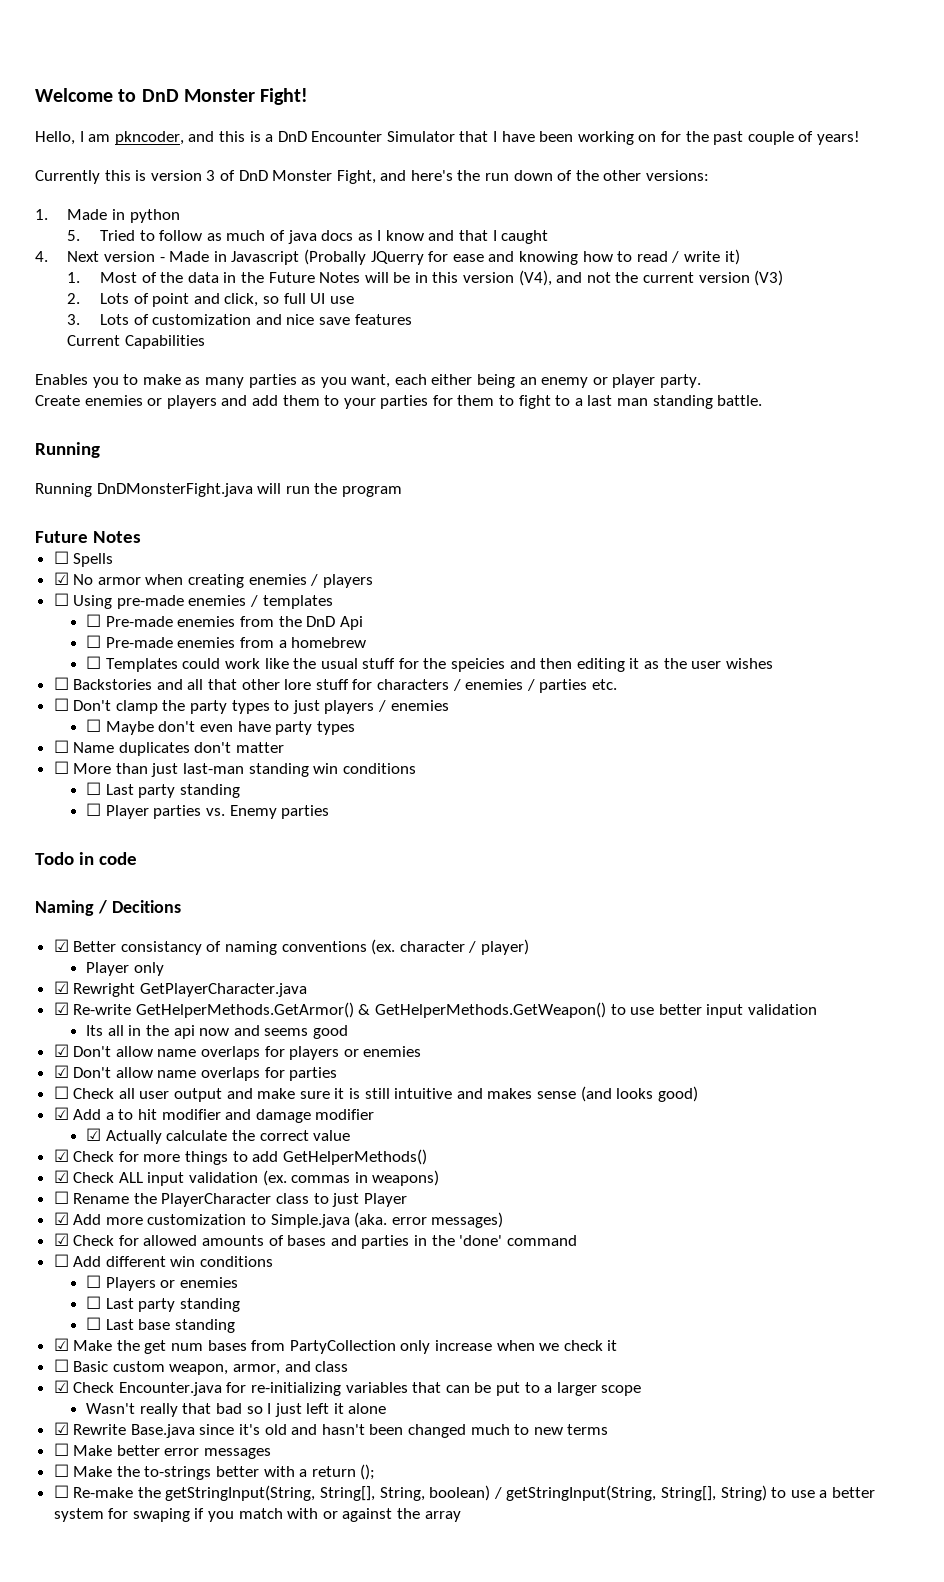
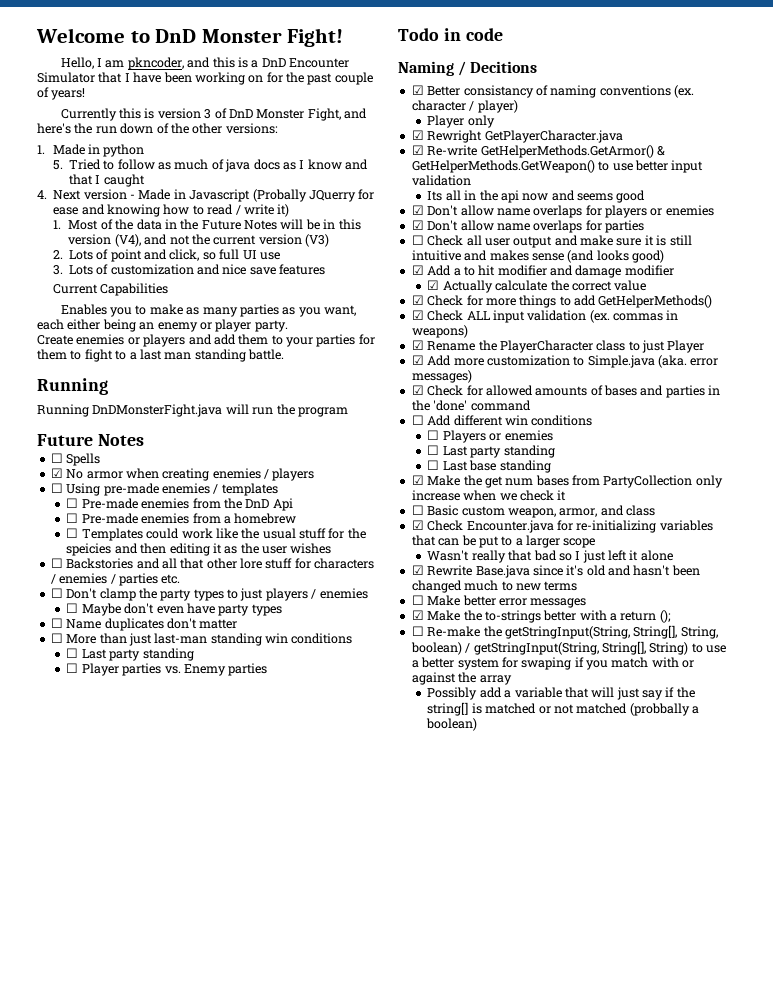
- ☐ Rename the PlayerCharacter class to just Player
+ ☑ Rename the PlayerCharacter class to just Player
- ☐ Make the to-strings better with a return ();
+ ☑ Make the to-strings better with a return ();
+ Possibly add a variable that will just say if the string[] is matched or not matched (probbally a boolean)

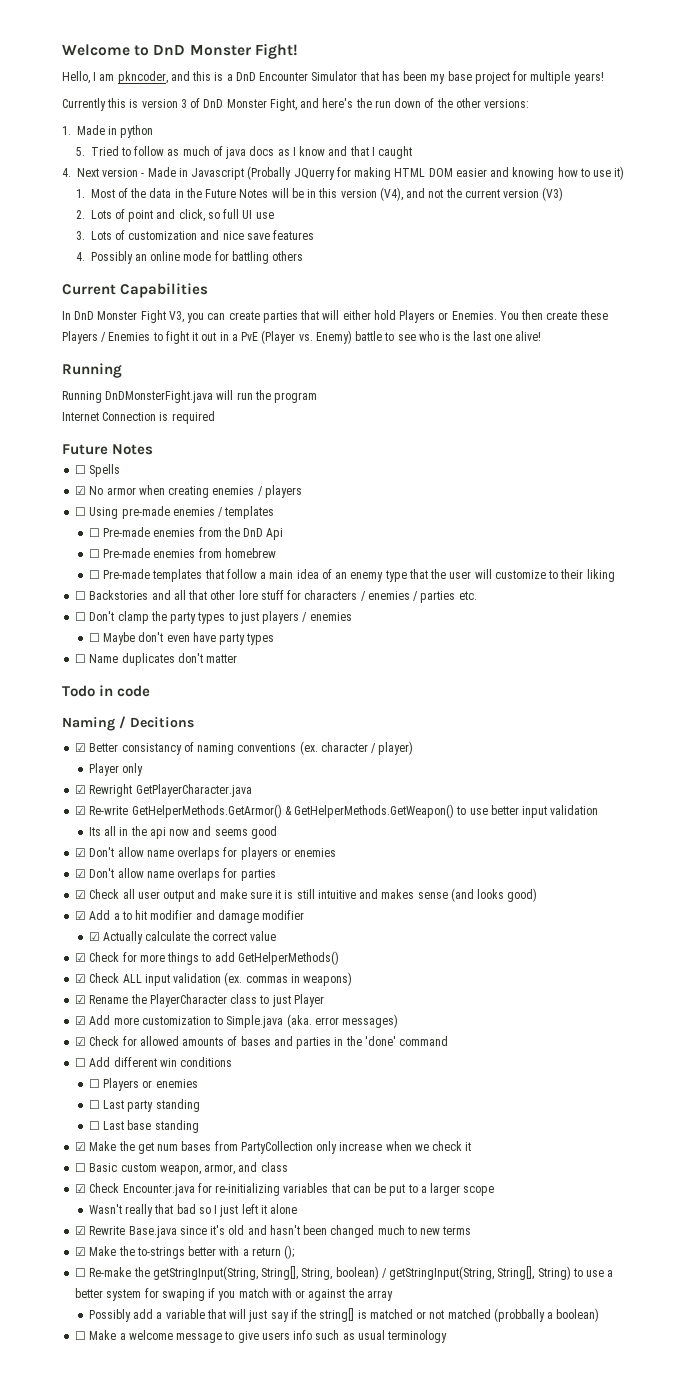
- Hello, I am pkncoder, and this is a DnD Encounter Simulator that I have been working on for the past couple of years!
+ Hello, I am pkncoder, and this is a DnD Encounter Simulator that has been my base project for multiple years!
- 4. Next version - Made in Javascript (Probally JQuerry for ease and knowing how to read / write it)
+ 4. Next version - Made in Javascript (Probally JQuerry for making HTML DOM easier and knowing how to use it)
+ 4. Possibly an online mode for battling others
  Current Capabilities
- Enables you to make as many parties as you want, each either being an enemy or player party.
- Create enemies or players and add them to your parties for them to fight to a last man standing battle.
+ In DnD Monster Fight V3, you can create parties that will either hold Players or Enemies. You then create these Players / Enemies to fight it out in a PvE (Player vs. Enemy) battle to see who is the last one alive!
+ Internet Connection is required
- ☐ Pre-made enemies from a homebrew
+ ☐ Pre-made enemies from homebrew
- ☐ Templates could work like the usual stuff for the speicies and then editing it as the user wishes
+ ☐ Pre-made templates that follow a main idea of an enemy type that the user will customize to their liking
- ☐ More than just last-man standing win conditions
- ☐ Last party standing
- ☐ Player parties vs. Enemy parties
- ☐ Check all user output and make sure it is still intuitive and makes sense (and looks good)
+ ☑ Check all user output and make sure it is still intuitive and makes sense (and looks good)
- ☐ Make better error messages
+ ☐ Make a welcome message to give users info such as usual terminology

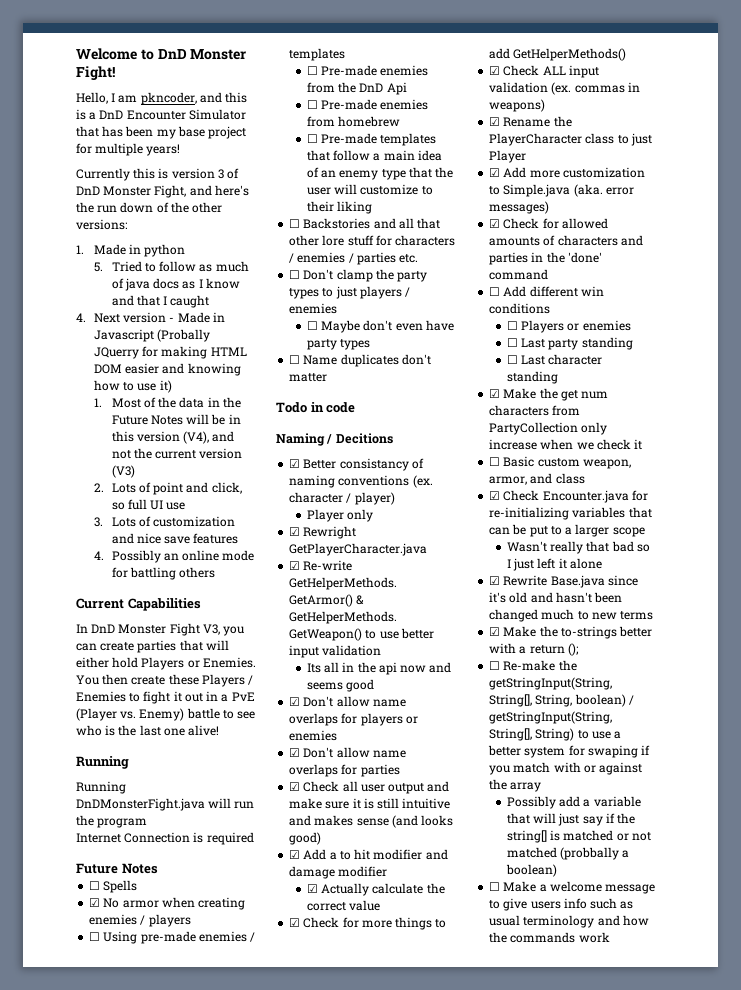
- ☑ Check for allowed amounts of bases and parties in the 'done' command
+ ☑ Check for allowed amounts of characters and parties in the 'done' command
- ☐ Last base standing
+ ☐ Last character standing
- ☑ Make the get num bases from PartyCollection only increase when we check it
+ ☑ Make the get num characters from PartyCollection only increase when we check it
- ☐ Make a welcome message to give users info such as usual terminology
+ ☐ Make a welcome message to give users info such as usual terminology and how the commands work

